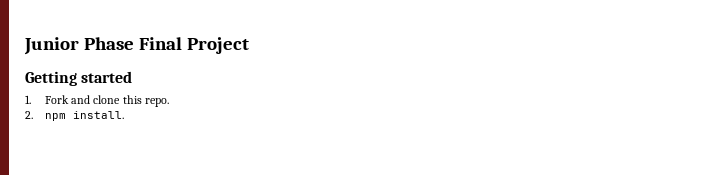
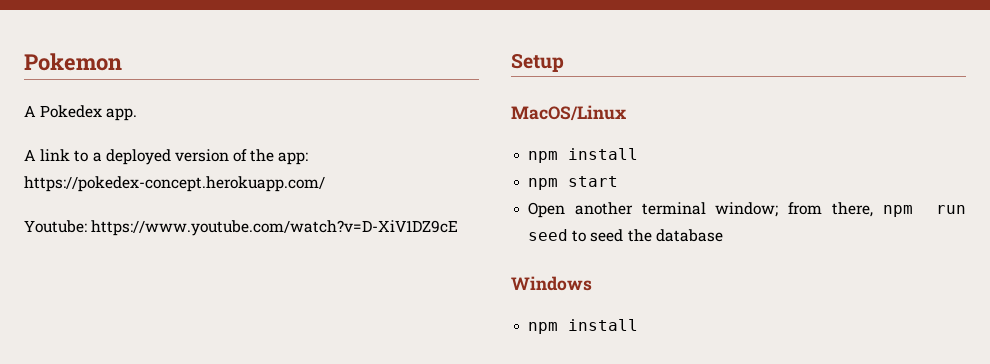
- Junior Phase Final Project
- Getting started
- 1. Fork and clone this repo.
- 2. npm install.
+ Pokemon
+ A Pokedex app.
+ A link to a deployed version of the app: https://pokedex-concept.herokuapp.com/
+ Youtube: https://www.youtube.com/watch?v=D-XiV1DZ9cE
+ Setup
+ MacOS/Linux
+ npm install
+ npm start
+ Open another terminal window; from there, npm run seed to seed the database
+ Windows
+ npm install

